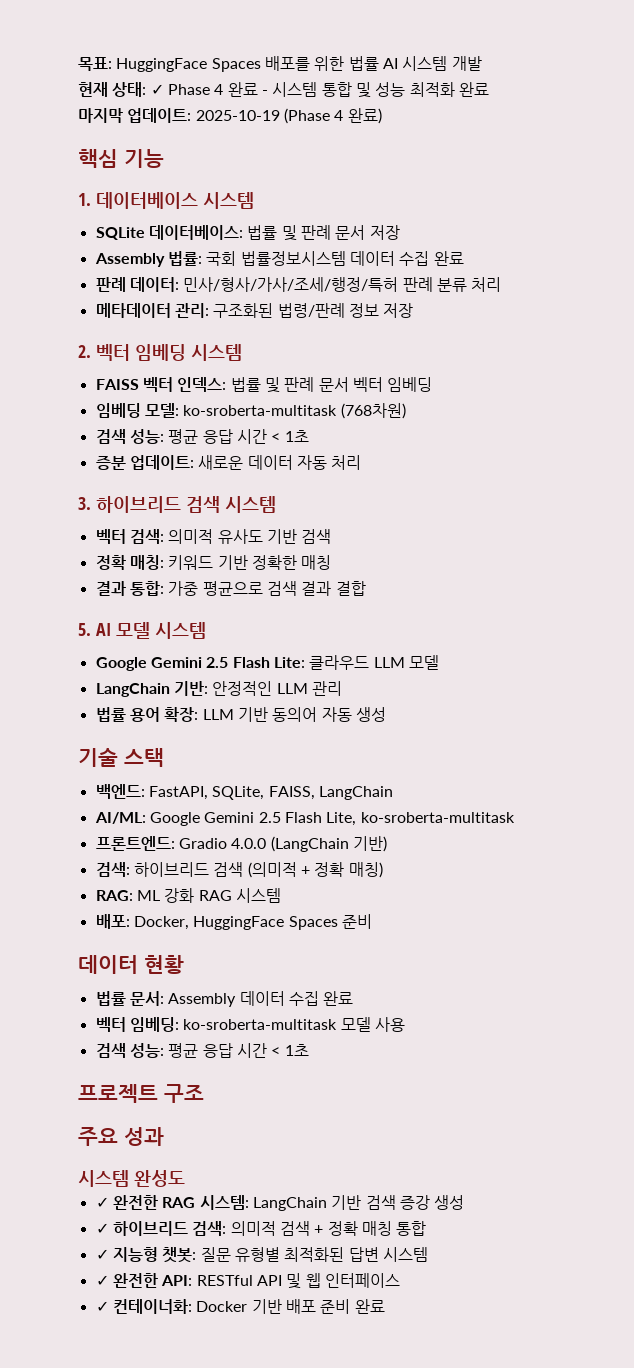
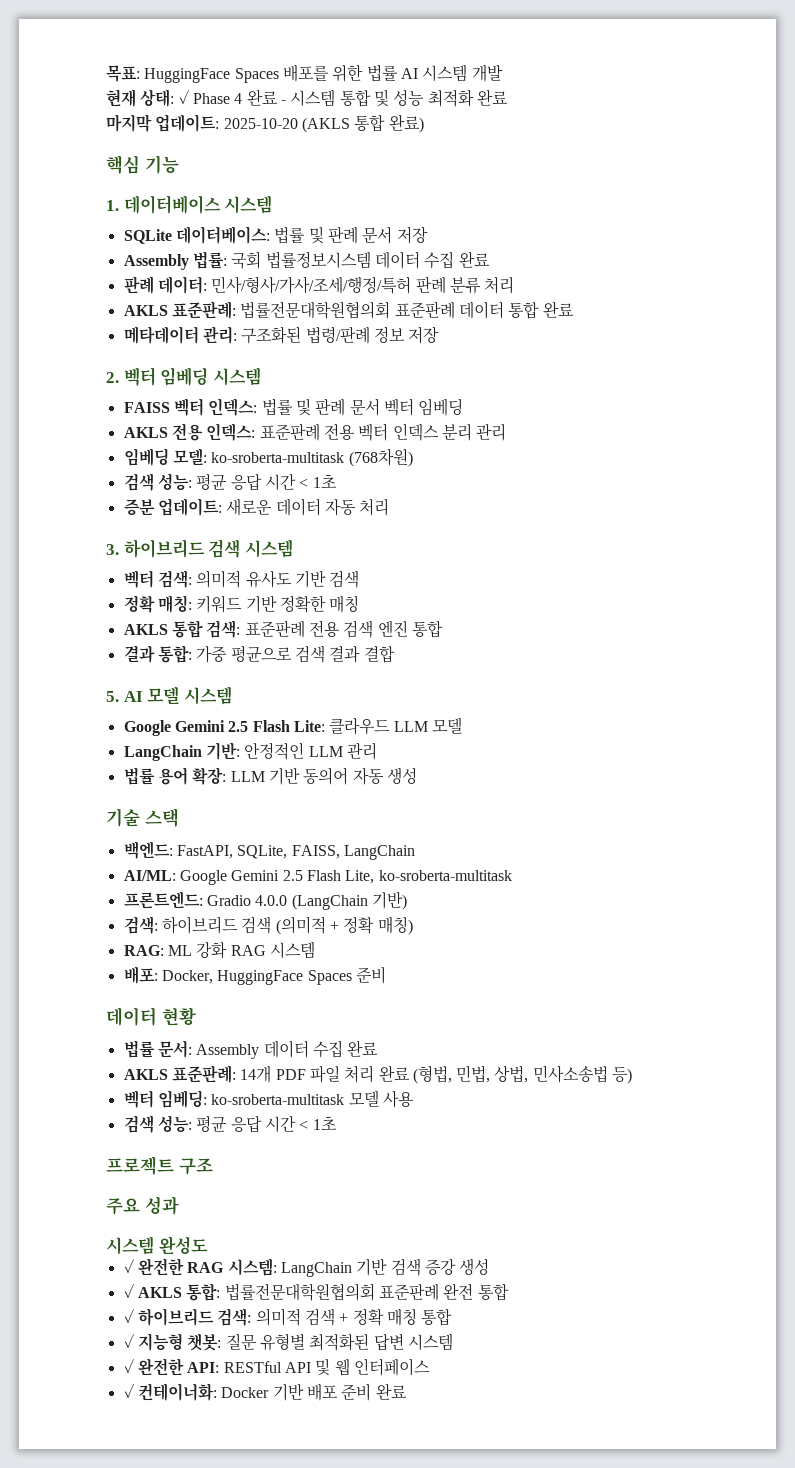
- 마지막 업데이트: 2025-10-19 (Phase 4 완료)
+ 마지막 업데이트: 2025-10-20 (AKLS 통합 완료)
+ AKLS 표준판례: 법률전문대학원협의회 표준판례 데이터 통합 완료
+ AKLS 전용 인덱스: 표준판례 전용 벡터 인덱스 분리 관리
+ AKLS 통합 검색: 표준판례 전용 검색 엔진 통합
+ AKLS 표준판례: 14개 PDF 파일 처리 완료 (형법, 민법, 상법, 민사소송법 등)
+ ✓ AKLS 통합: 법률전문대학원협의회 표준판례 완전 통합

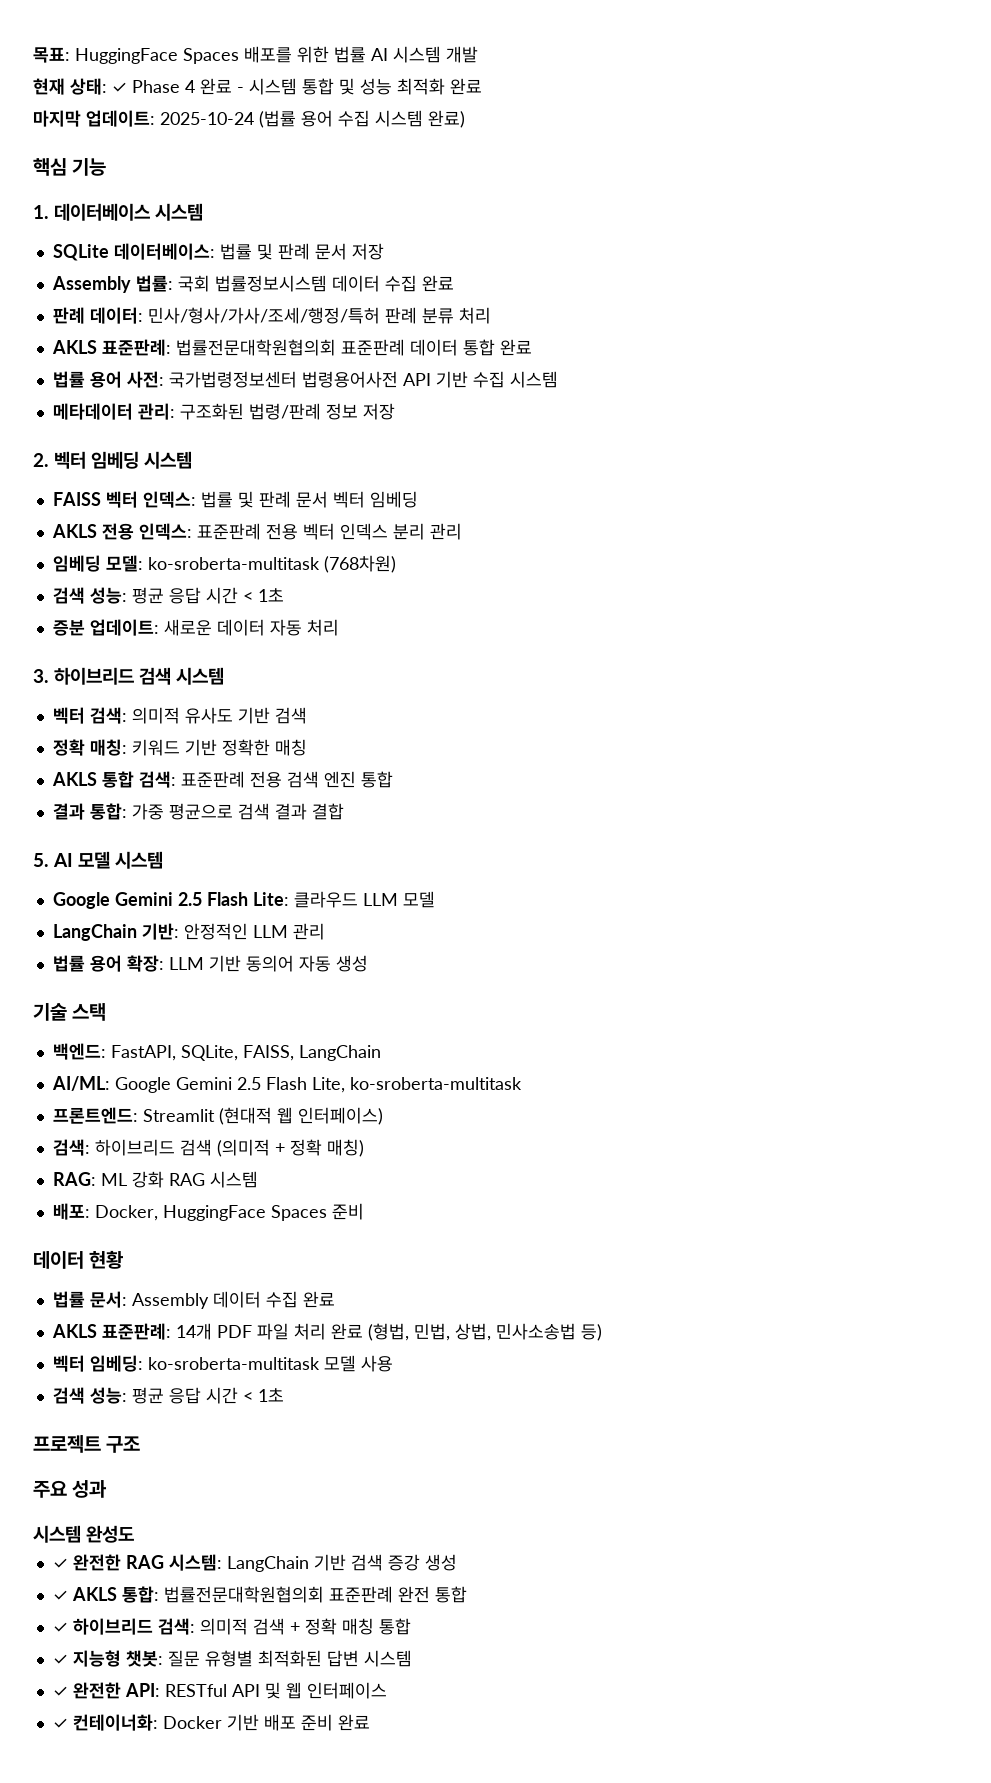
- 마지막 업데이트: 2025-10-20 (AKLS 통합 완료)
+ 마지막 업데이트: 2025-10-24 (법률 용어 수집 시스템 완료)
+ 법률 용어 사전: 국가법령정보센터 법령용어사전 API 기반 수집 시스템
- 프론트엔드: Gradio 4.0.0 (LangChain 기반)
+ 프론트엔드: Streamlit (현대적 웹 인터페이스)

